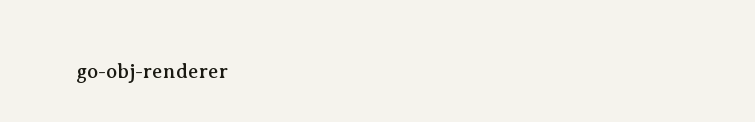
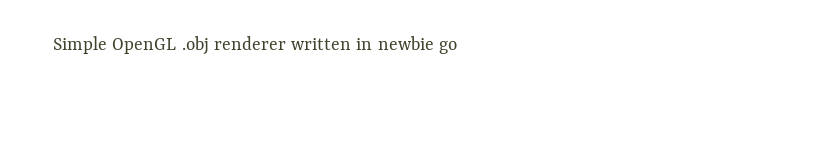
- go-obj-renderer
+ Simple OpenGL .obj renderer written in newbie go

